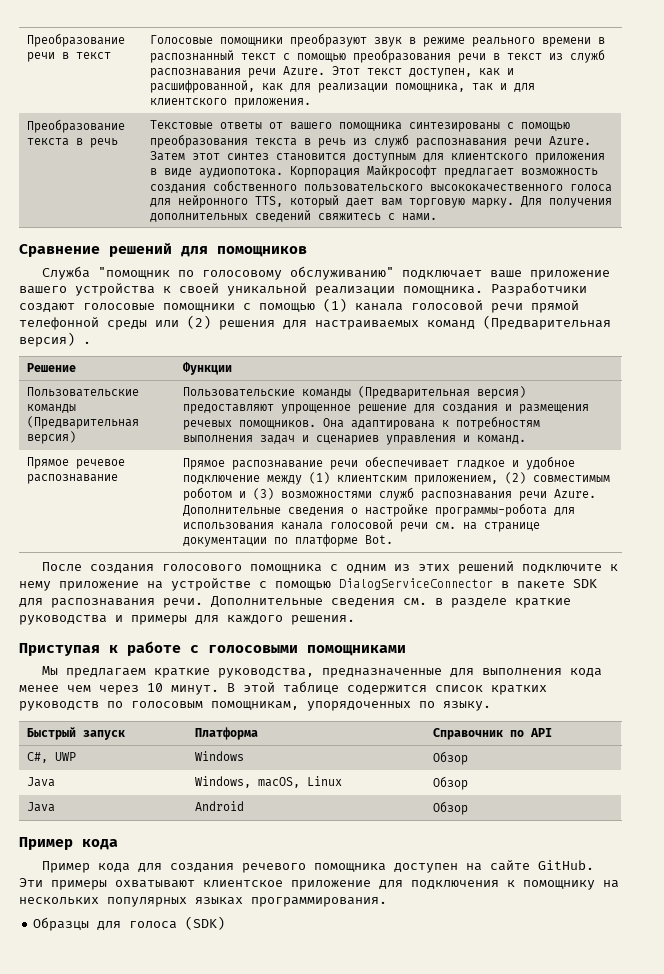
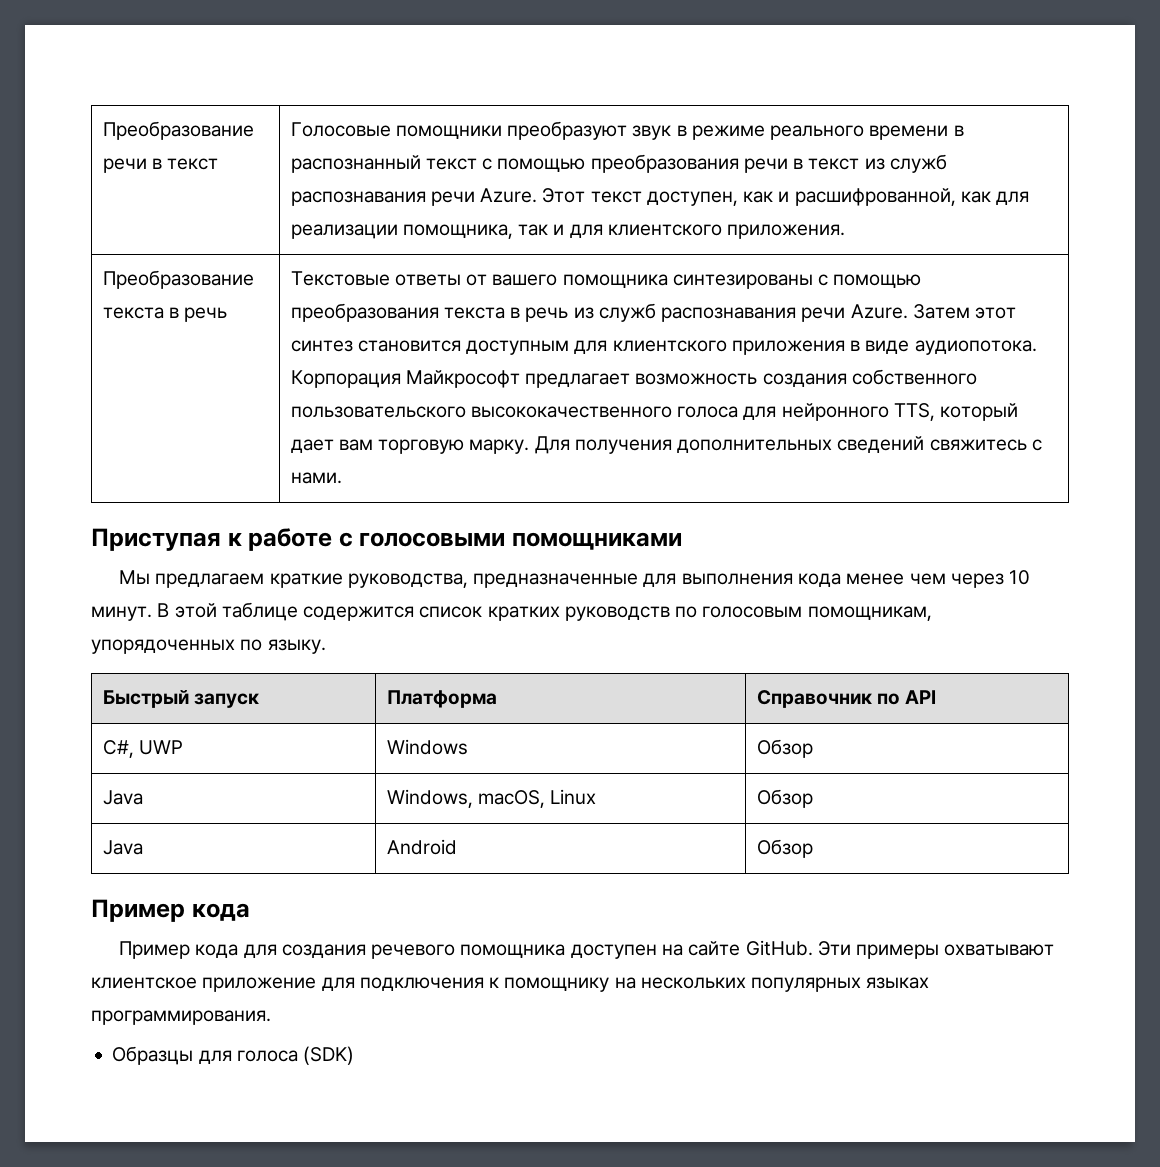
- Сравнение решений для помощников
- Служба "помощник по голосовому обслуживанию" подключает ваше приложение вашего устройства к своей уникальной реализации помощника. Разработчики создают голосовые помощники с помощью (1) канала голосовой речи прямой телефонной среды или (2) решения для настраиваемых команд (Предварительная версия) .
- Решение | Функции
- Пользовательские команды (Предварительная версия) | Пользовательские команды (Предварительная версия) предоставляют упрощенное решение для создания и размещения речевых помощников. Она адаптирована к потребностям выполнения задач и сценариев управления и команд.
- Прямое речевое распознавание | Прямое распознавание речи обеспечивает гладкое и удобное подключение между (1) клиентским приложением, (2) совместимым роботом и (3) возможностями служб распознавания речи Azure. Дополнительные сведения о настройке программы-робота для использования канала голосовой речи см. на странице документации по платформе Bot.
- После создания голосового помощника с одним из этих решений подключите к нему приложение на устройстве с помощью DialogServiceConnector в пакете SDK для распознавания речи. Дополнительные сведения см. в разделе краткие руководства и примеры для каждого решения.

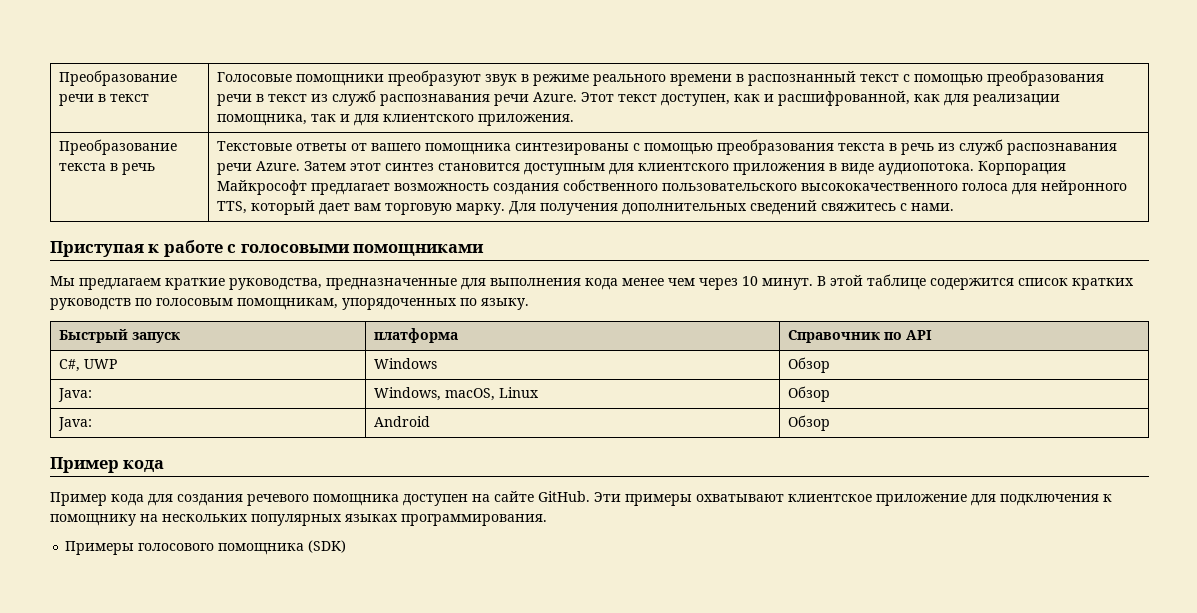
- Быстрый запуск | Платформа | Справочник по API
+ Быстрый запуск | платформа | Справочник по API
- Java | Windows, macOS, Linux | Обзор
+ Java: | Windows, macOS, Linux | Обзор
- Java | Android | Обзор
+ Java: | Android | Обзор
- Образцы для голоса (SDK)
+ Примеры голосового помощника (SDK)

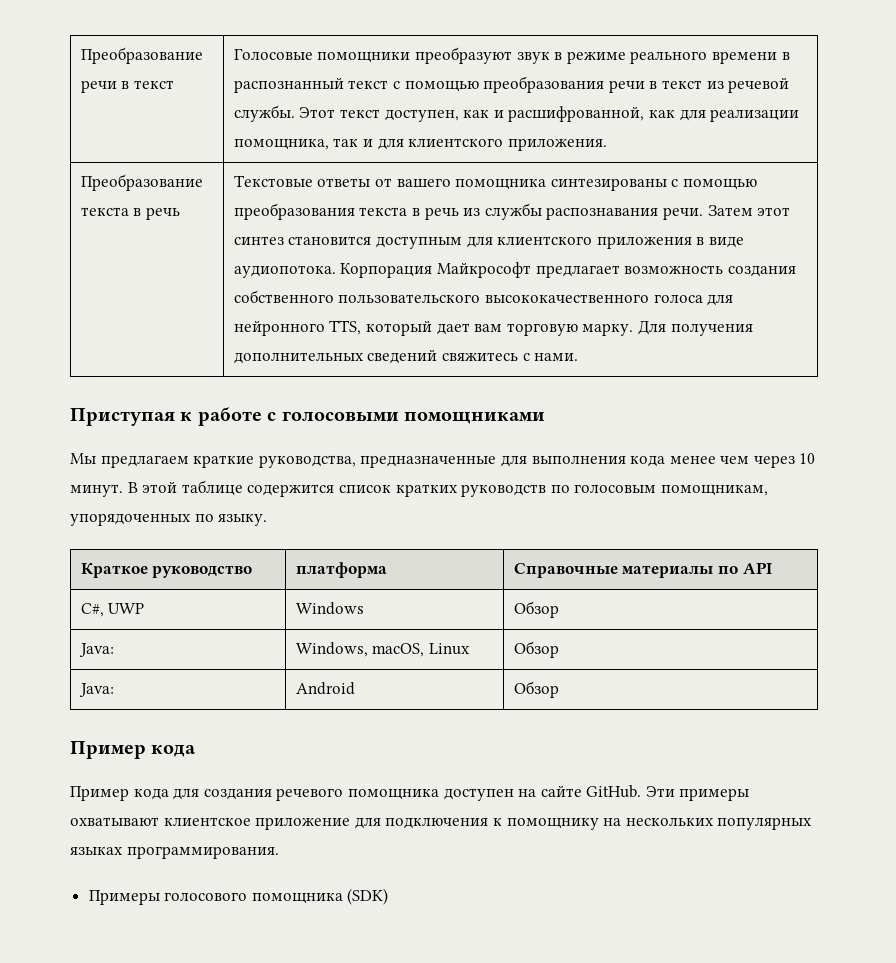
- Голосовые помощники преобразуют звук в режиме реального времени в распознанный текст с помощью преобразования речи в текст из служб распознавания речи Azure.
+ Голосовые помощники преобразуют звук в режиме реального времени в распознанный текст с помощью преобразования речи в текст из речевой службы.
- Текстовые ответы от вашего помощника синтезированы с помощью преобразования текста в речь из служб распознавания речи Azure.
+ Текстовые ответы от вашего помощника синтезированы с помощью преобразования текста в речь из службы распознавания речи.
- Быстрый запуск | платформа | Справочник по API
+ Краткое руководство | платформа | Справочные материалы по API

